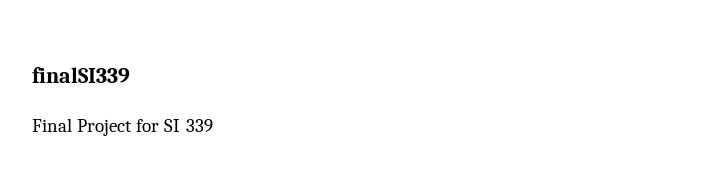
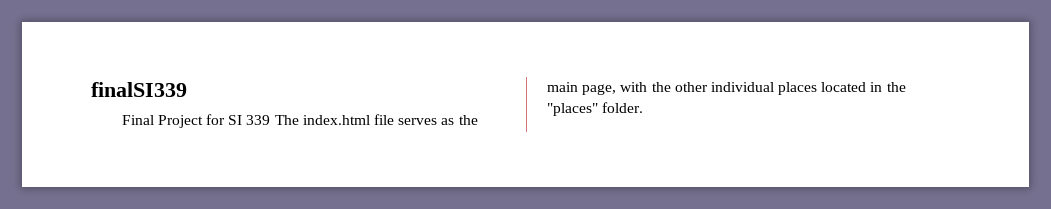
- Final Project for SI 339
+ Final Project for SI 339 The index.html file serves as the main page, with the other individual places located in the "places" folder.

